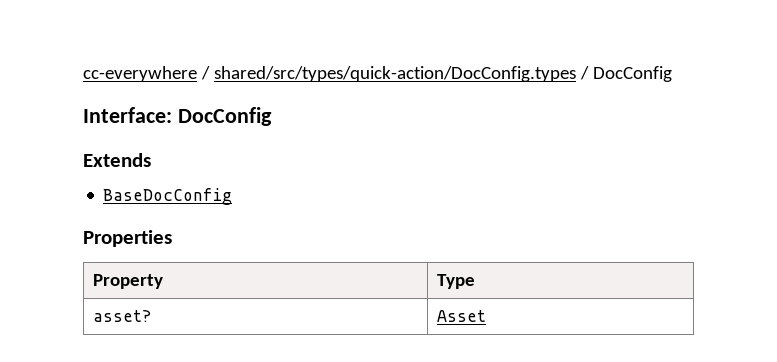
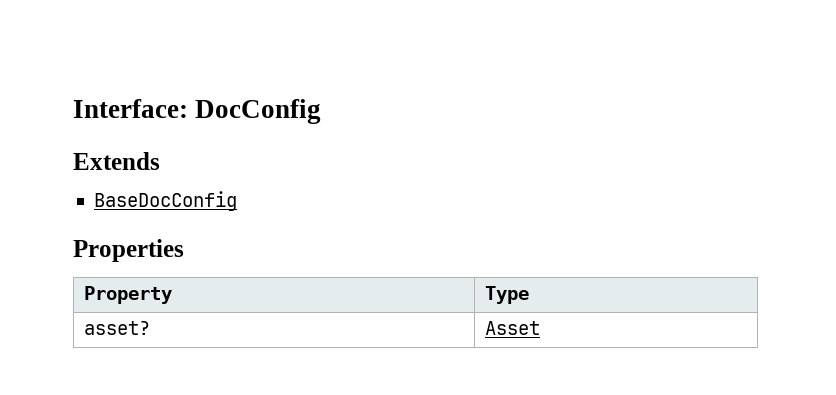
- cc-everywhere / shared/src/types/quick-action/DocConfig.types / DocConfig

